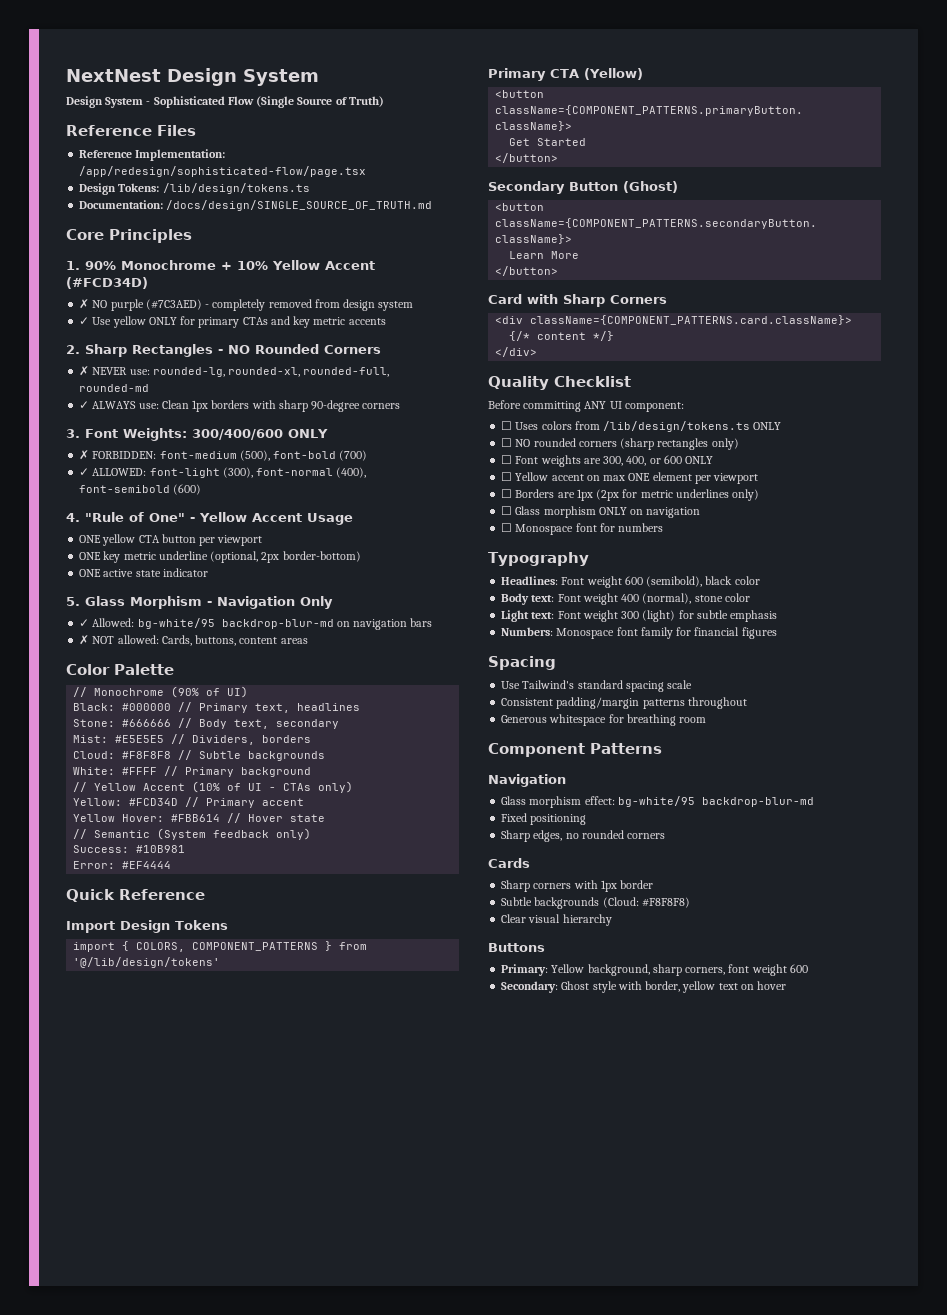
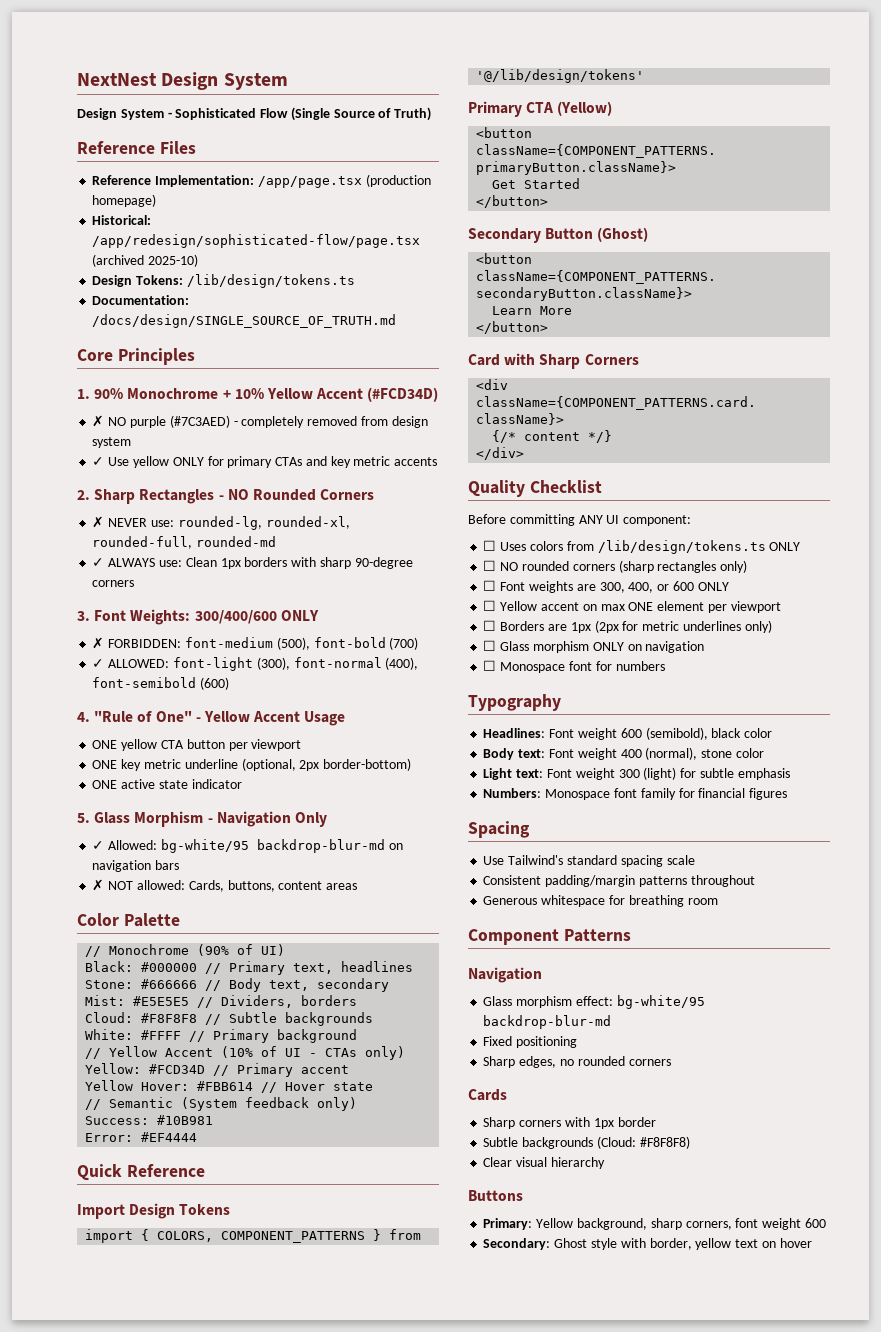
- Reference Implementation: /app/redesign/sophisticated-flow/page.tsx
+ Reference Implementation: /app/page.tsx (production homepage)
+ Historical: /app/redesign/sophisticated-flow/page.tsx (archived 2025-10)

